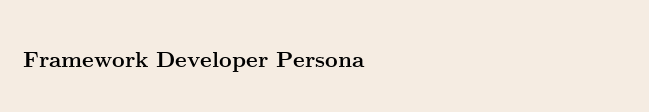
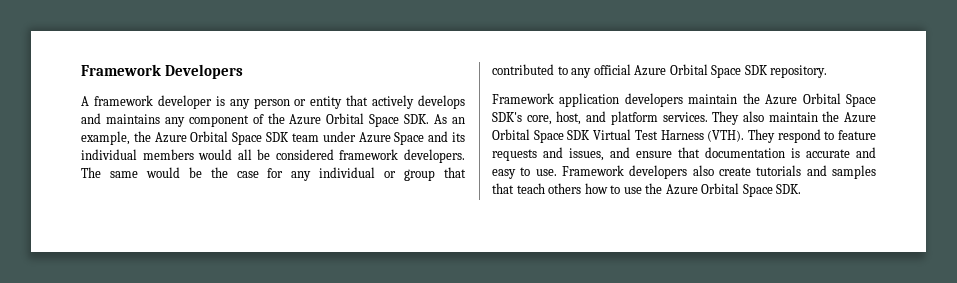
- Framework Developer Persona
+ Framework Developers
+ A framework developer is any person or entity that actively develops and maintains any component of the Azure Orbital Space SDK. As an example, the Azure Orbital Space SDK team under Azure Space and its individual members would all be considered framework developers. The same would be the case for any individual or group that contributed to any official Azure Orbital Space SDK repository.
+ Framework application developers maintain the Azure Orbital Space SDK's core, host, and platform services. They also maintain the Azure Orbital Space SDK Virtual Test Harness (VTH). They respond to feature requests and issues, and ensure that documentation is accurate and easy to use. Framework developers also create tutorials and samples that teach others how to use the Azure Orbital Space SDK.

